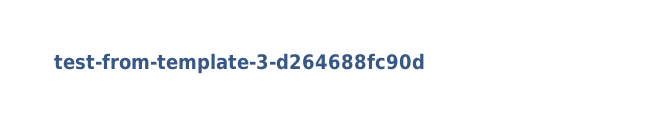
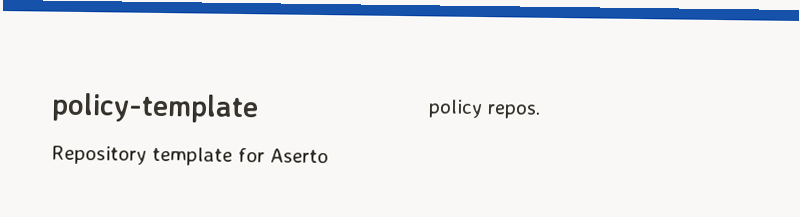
- test-from-template-3-d264688fc90d
+ policy-template
+ Repository template for Aserto policy repos.

